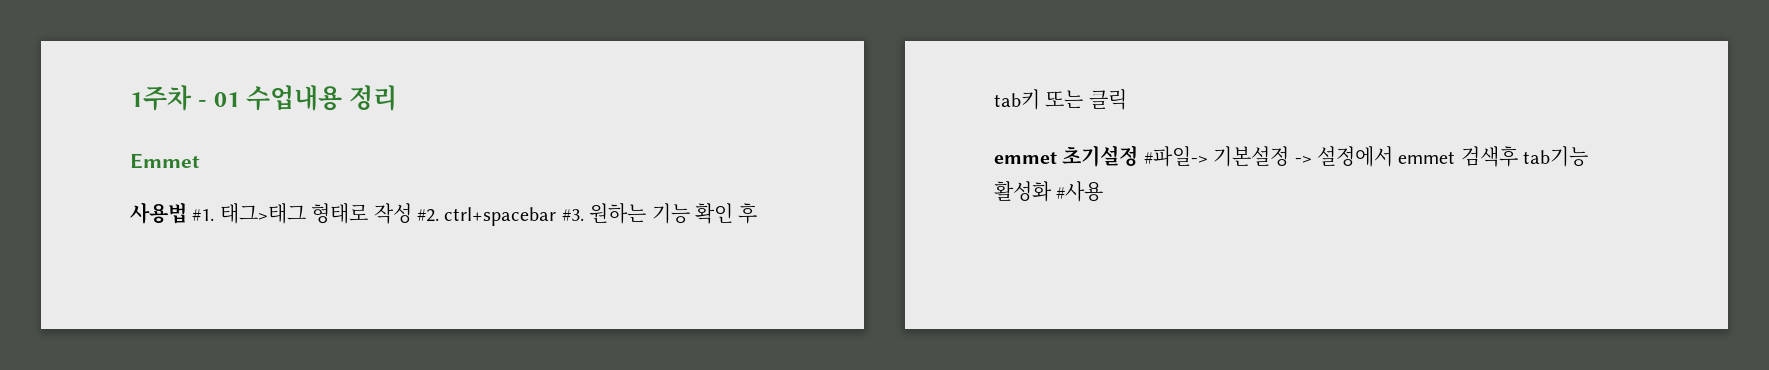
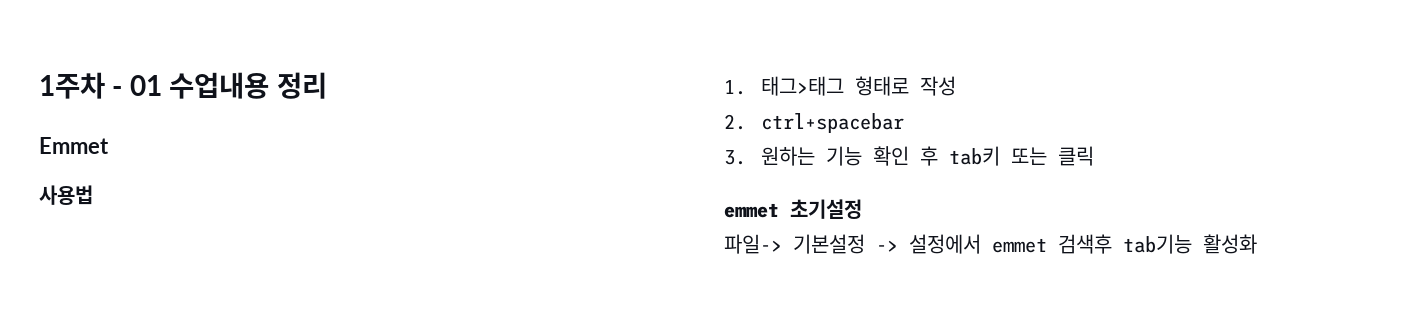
- 사용법 #1. 태그>태그 형태로 작성 #2. ctrl+spacebar #3. 원하는 기능 확인 후 tab키 또는 클릭
+ 사용법
+ 1. 태그>태그 형태로 작성
+ 2. ctrl+spacebar
+ 3. 원하는 기능 확인 후 tab키 또는 클릭
- emmet 초기설정 #파일-> 기본설정 -> 설정에서 emmet 검색후 tab기능 활성화 #사용
+ emmet 초기설정
+ 파일-> 기본설정 -> 설정에서 emmet 검색후 tab기능 활성화

